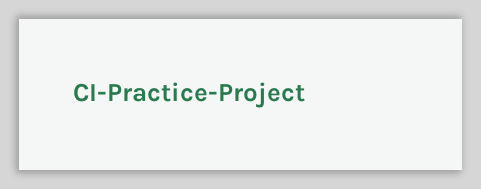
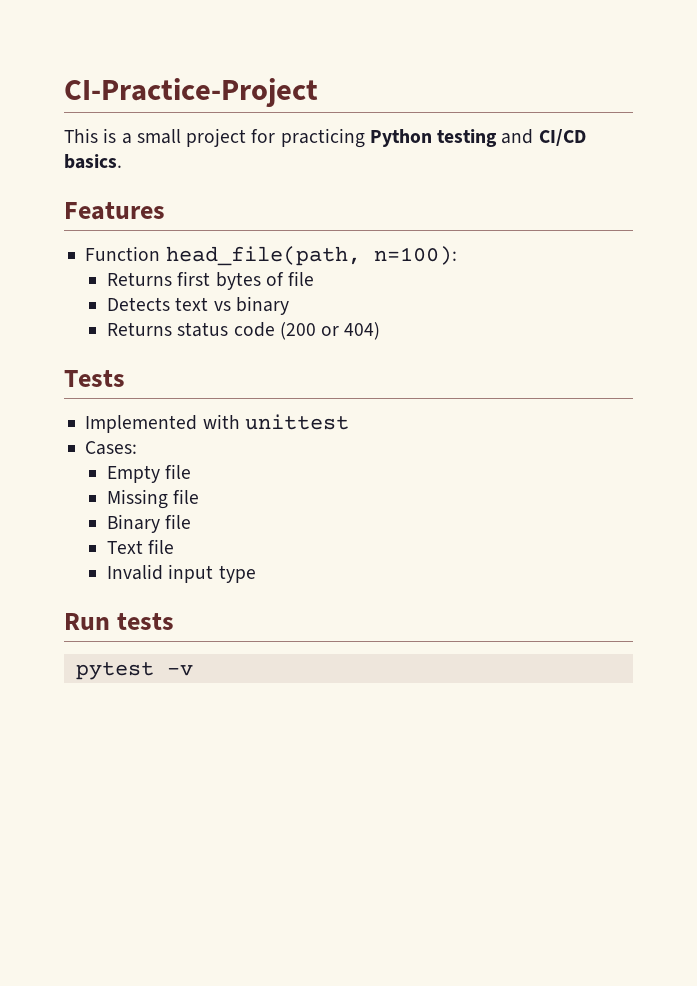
+ This is a small project for practicing Python testing and CI/CD basics.
+ Features
+ Function head_file(path, n=100):
+ Returns first bytes of file
+ Detects text vs binary
+ Returns status code (200 or 404)
+ Tests
+ Implemented with unittest
+ Cases:
+ Empty file
+ Missing file
+ Binary file
+ Text file
+ Invalid input type
+ Run tests
+ pytest -v

